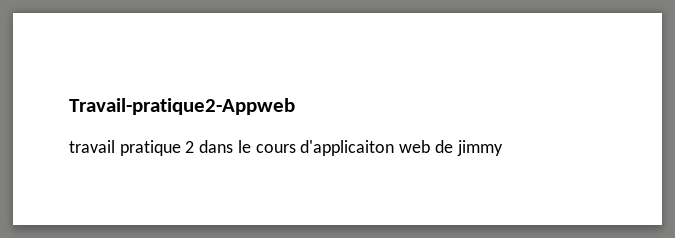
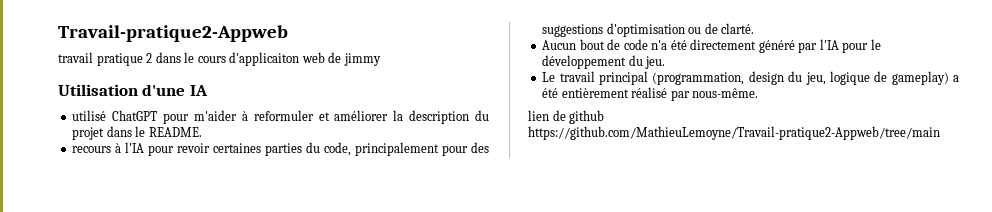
+ Utilisation d'une IA
+ utilisé ChatGPT pour m'aider à reformuler et améliorer la description du projet dans le README.
+ recours à l'IA pour revoir certaines parties du code, principalement pour des suggestions d'optimisation ou de clarté.
+ Aucun bout de code n'a été directement généré par l'IA pour le développement du jeu.
+ Le travail principal (programmation, design du jeu, logique de gameplay) a été entièrement réalisé par nous-même.
+ lien de github https://github.com/MathieuLemoyne/Travail-pratique2-Appweb/tree/main

